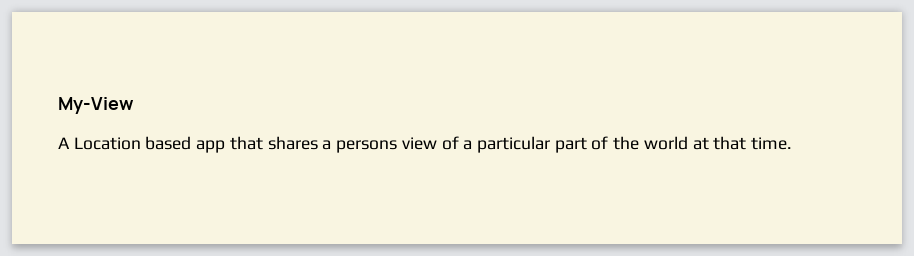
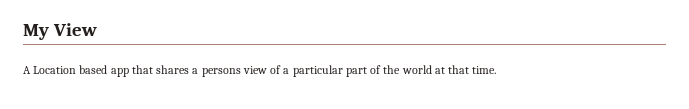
- My-View
+ My View

